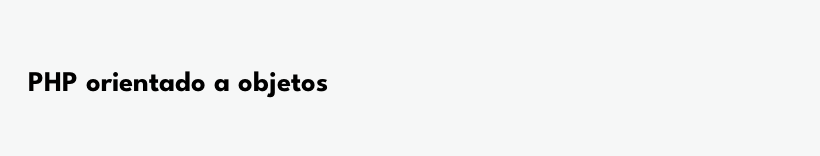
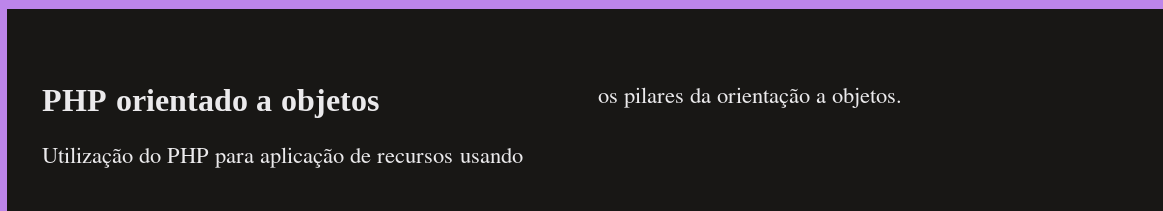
+ Utilização do PHP para aplicação de recursos usando os pilares da orientação a objetos.

